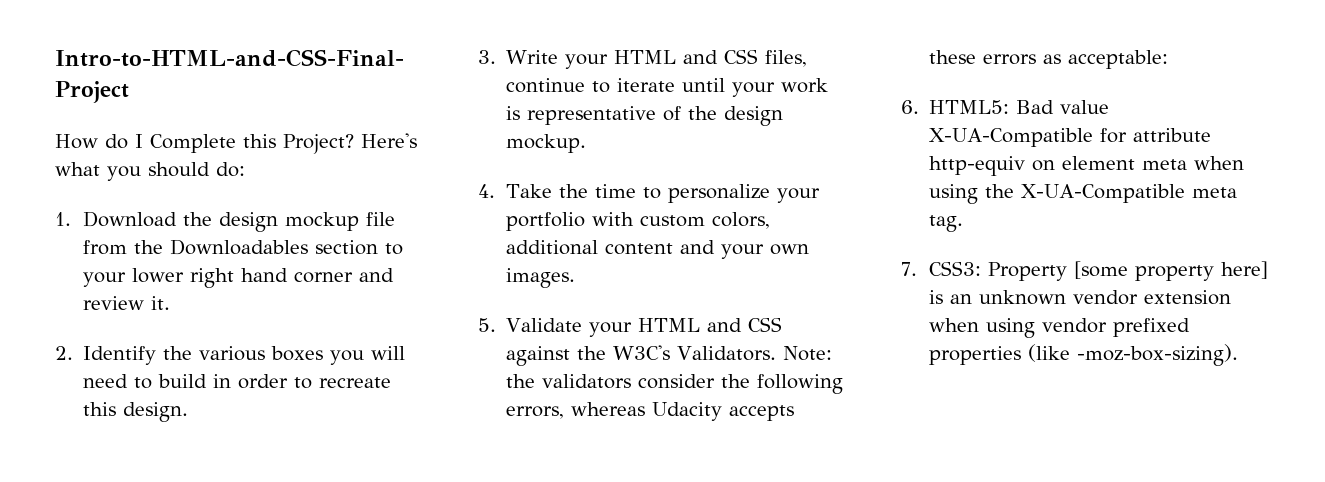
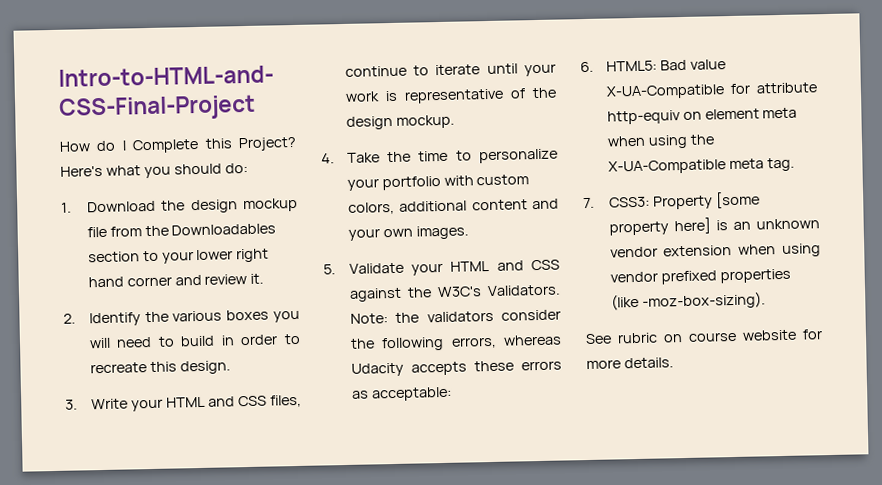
+ See rubric on course website for more details.

